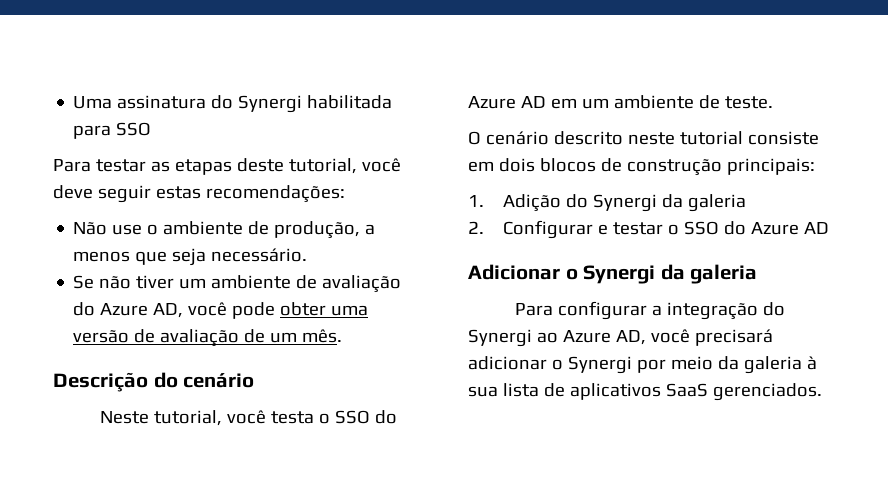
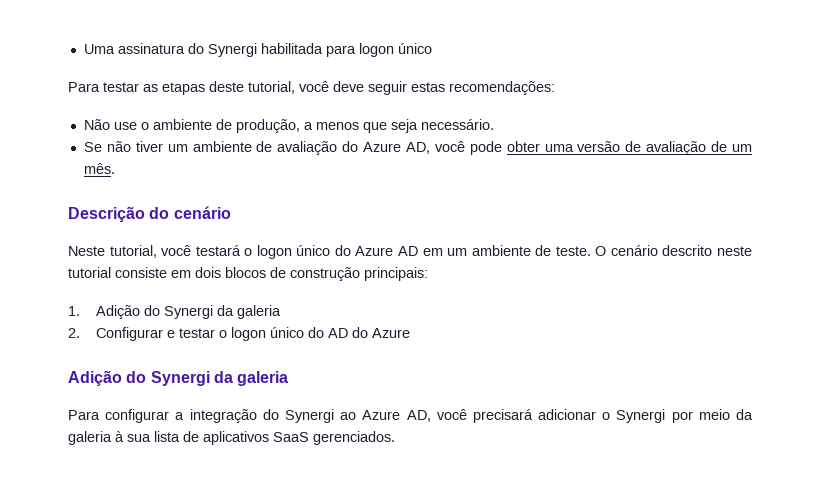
- Uma assinatura do Synergi habilitada para SSO
+ Uma assinatura do Synergi habilitada para logon único
- Neste tutorial, você testa o SSO do Azure AD em um ambiente de teste.
- O cenário descrito neste tutorial consiste em dois blocos de construção principais:
+ Neste tutorial, você testará o logon único do Azure AD em um ambiente de teste. O cenário descrito neste tutorial consiste em dois blocos de construção principais:
- 2. Configurar e testar o SSO do Azure AD
- Adicionar o Synergi da galeria
+ 2. Configurar e testar o logon único do AD do Azure
+ Adição do Synergi da galeria

